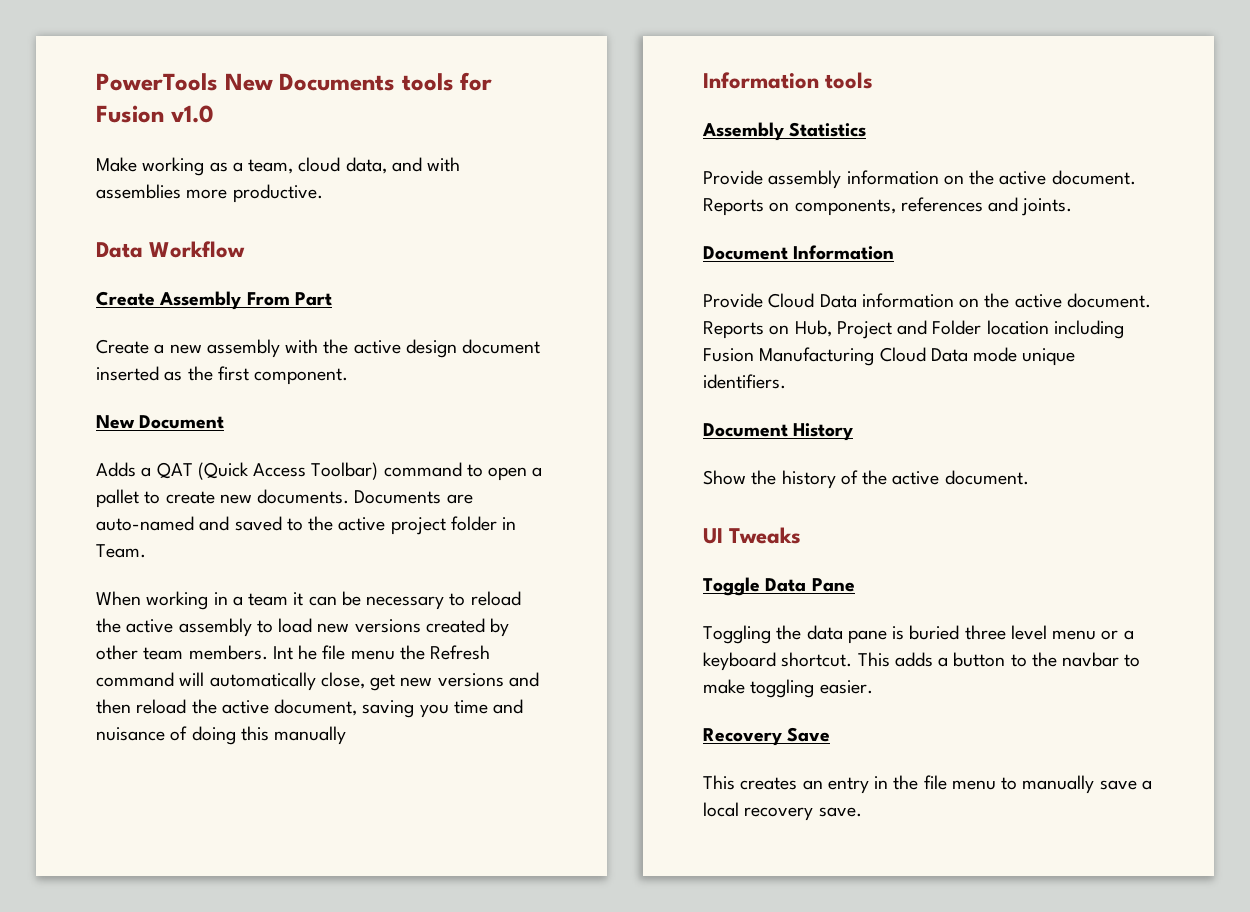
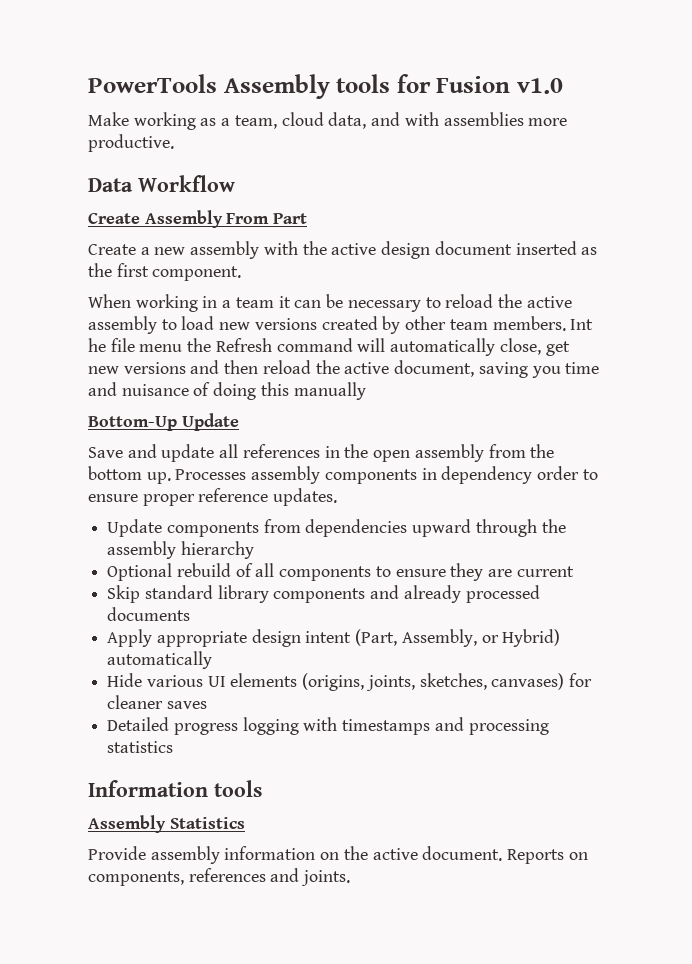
- PowerTools New Documents tools for Fusion v1.0
+ PowerTools Assembly tools for Fusion v1.0
- New Document
- Adds a QAT (Quick Access Toolbar) command to open a pallet to create new documents. Documents are auto-named and saved to the active project folder in Team.
+ Bottom-Up Update
+ Save and update all references in the open assembly from the bottom up. Processes assembly components in dependency order to ensure proper reference updates.
+ Update components from dependencies upward through the assembly hierarchy
+ Optional rebuild of all components to ensure they are current
+ Skip standard library components and already processed documents
+ Apply appropriate design intent (Part, Assembly, or Hybrid) automatically
+ Hide various UI elements (origins, joints, sketches, canvases) for cleaner saves
+ Detailed progress logging with timestamps and processing statistics
- Document Information
- Provide Cloud Data information on the active document. Reports on Hub, Project and Folder location including Fusion Manufacturing Cloud Data mode unique identifiers.
- Document History
- Show the history of the active document.
- UI Tweaks
- Toggle Data Pane
- Toggling the data pane is buried three level menu or a keyboard shortcut. This adds a button to the navbar to make toggling easier.
- Recovery Save
- This creates an entry in the file menu to manually save a local recovery save.

